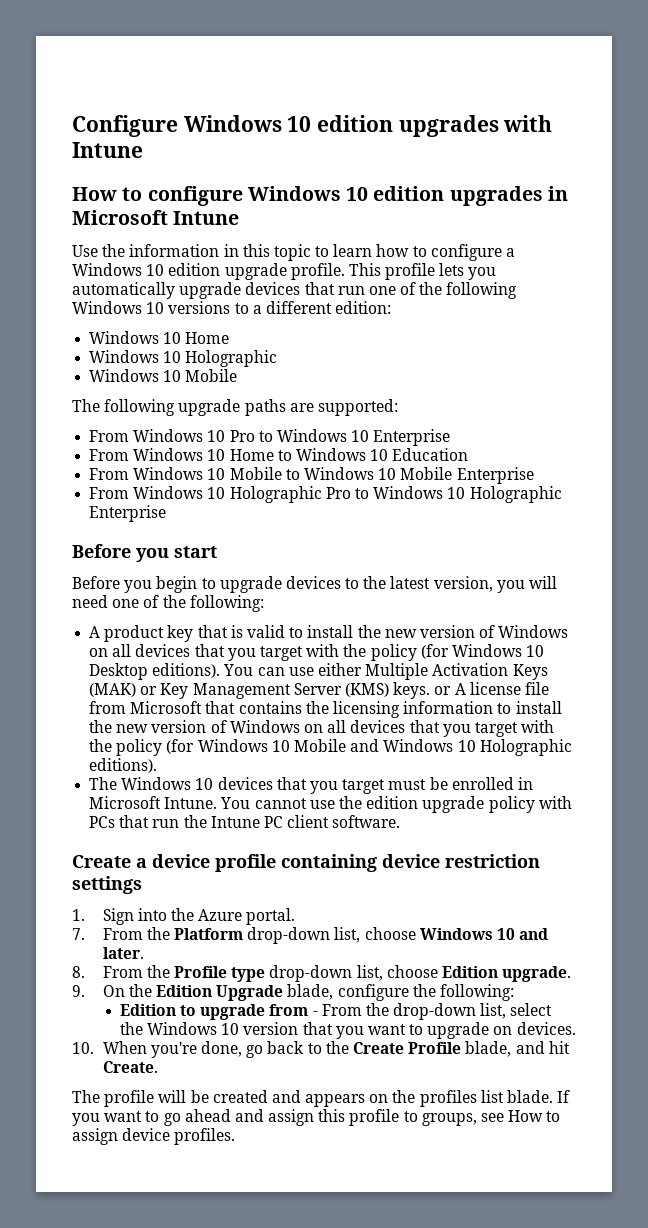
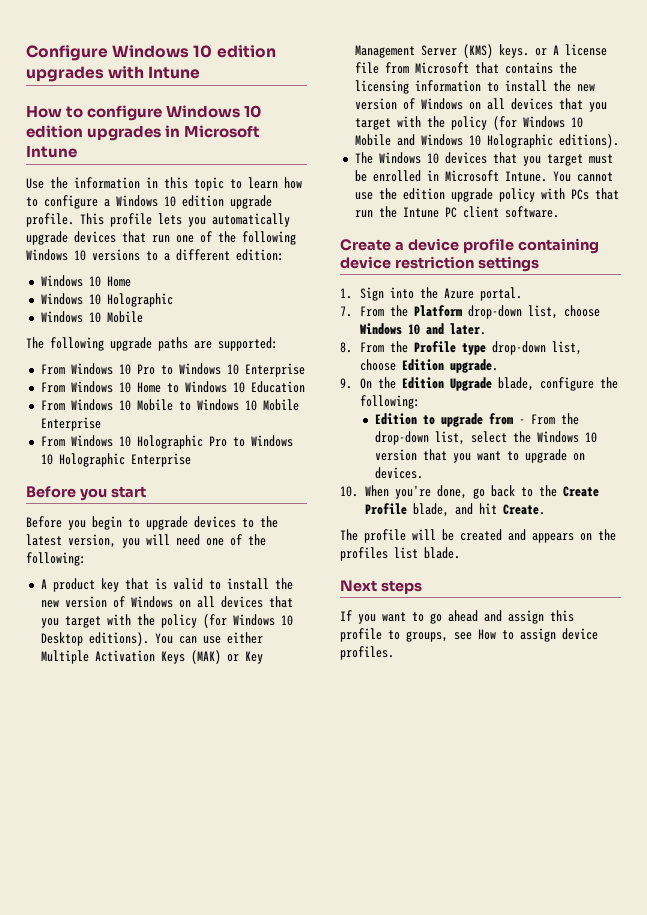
- The profile will be created and appears on the profiles list blade. If you want to go ahead and assign this profile to groups, see How to assign device profiles.
+ The profile will be created and appears on the profiles list blade.
+ Next steps
+ If you want to go ahead and assign this profile to groups, see How to assign device profiles.

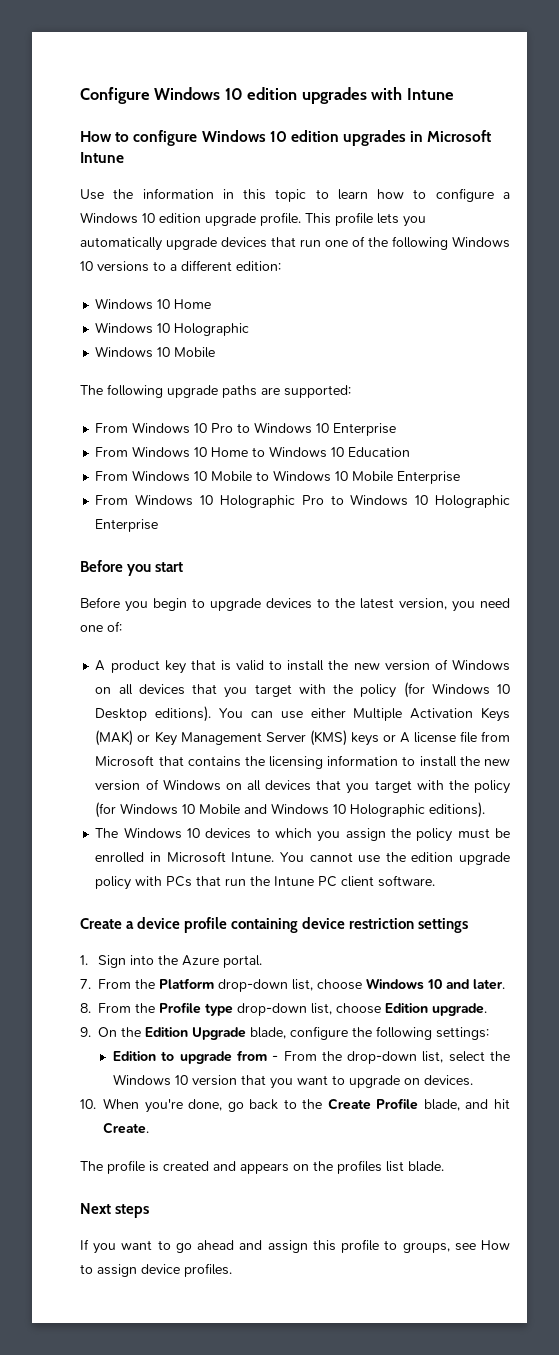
- Before you begin to upgrade devices to the latest version, you will need one of the following:
+ Before you begin to upgrade devices to the latest version, you need one of:
- You can use either Multiple Activation Keys (MAK) or Key Management Server (KMS) keys. or A license file from Microsoft that contains the licensing information to install the new version of Windows on all devices that you target with the policy (for Windows 10 Mobile and Windows 10 Holographic editions).
+ You can use either Multiple Activation Keys (MAK) or Key Management Server (KMS) keys or A license file from Microsoft that contains the licensing information to install the new version of Windows on all devices that you target with the policy (for Windows 10 Mobile and Windows 10 Holographic editions).
- The Windows 10 devices that you target must be enrolled in Microsoft Intune.
+ The Windows 10 devices to which you assign the policy must be enrolled in Microsoft Intune.
- 9. On the Edition Upgrade blade, configure the following:
+ 9. On the Edition Upgrade blade, configure the following settings:
- The profile will be created and appears on the profiles list blade.
+ The profile is created and appears on the profiles list blade.

